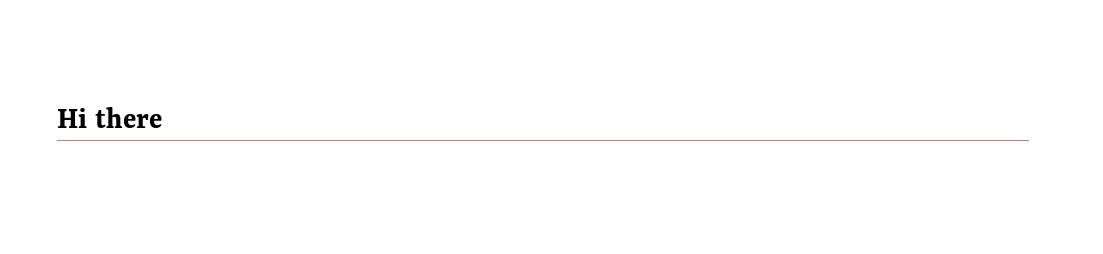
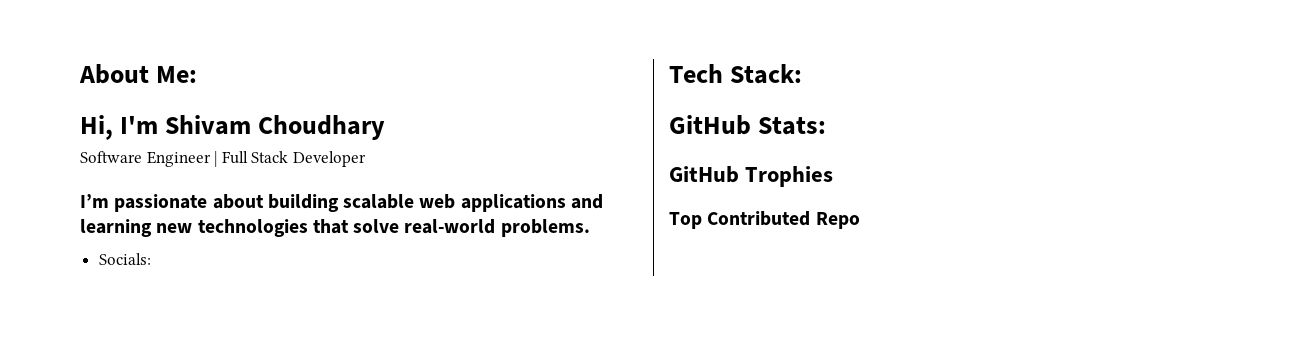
- Hi there
+ About Me:
+ Hi, I'm Shivam Choudhary
+ Software Engineer | Full Stack Developer
+ I’m passionate about building scalable web applications and learning new technologies that solve real-world problems.
+ Socials:
+ Tech Stack:
+ GitHub Stats:
+ GitHub Trophies
+ Top Contributed Repo

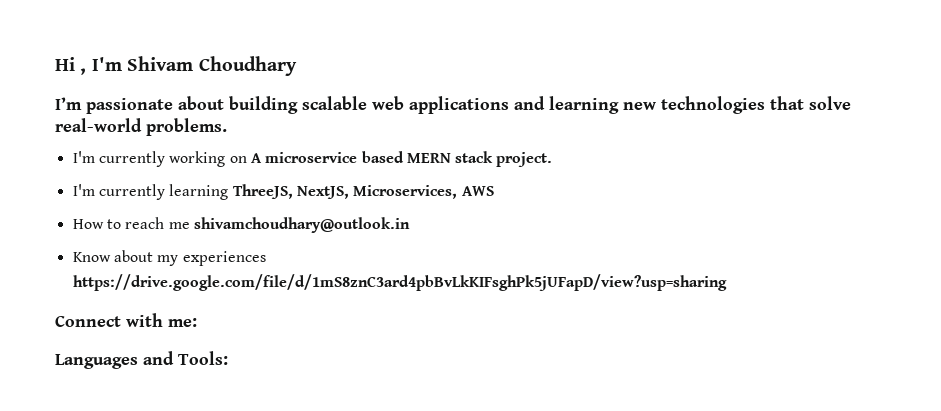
- About Me:
- Hi, I'm Shivam Choudhary
+ Hi , I'm Shivam Choudhary
- Software Engineer | Full Stack Developer
- Socials:
- Tech Stack:
- GitHub Stats:
- GitHub Trophies
- Top Contributed Repo
+ I'm currently working on A microservice based MERN stack project.
+ I'm currently learning ThreeJS, NextJS, Microservices, AWS
+ How to reach me shivamchoudhary@outlook.in
+ Know about my experiences https://drive.google.com/file/d/1mS8znC3ard4pbBvLkKIFsghPk5jUFapD/view?usp=sharing
+ Connect with me:
+ Languages and Tools:

